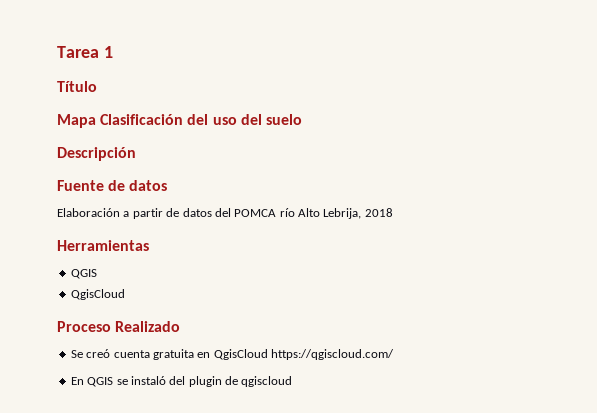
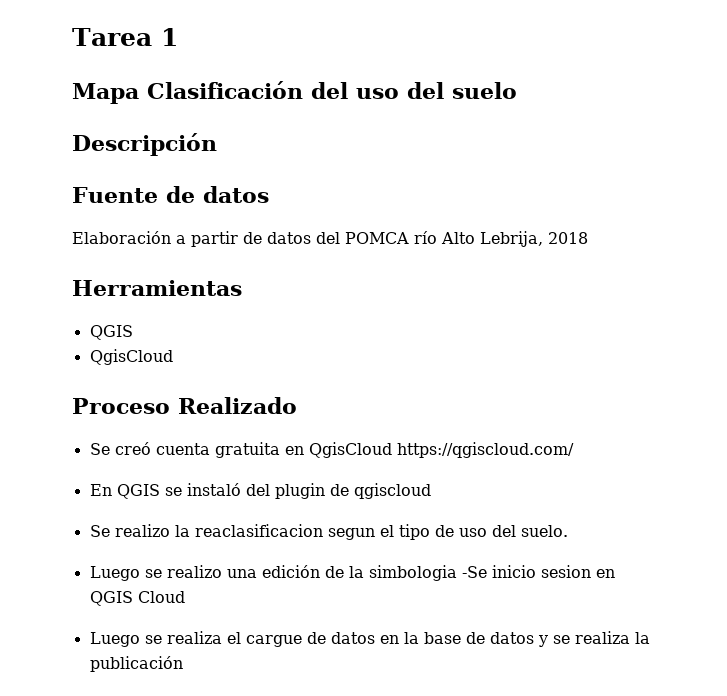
- Título
+ Se realizo la reaclasificacion segun el tipo de uso del suelo.
+ Luego se realizo una edición de la simbologia -Se inicio sesion en QGIS Cloud
+ Luego se realiza el cargue de datos en la base de datos y se realiza la publicación

